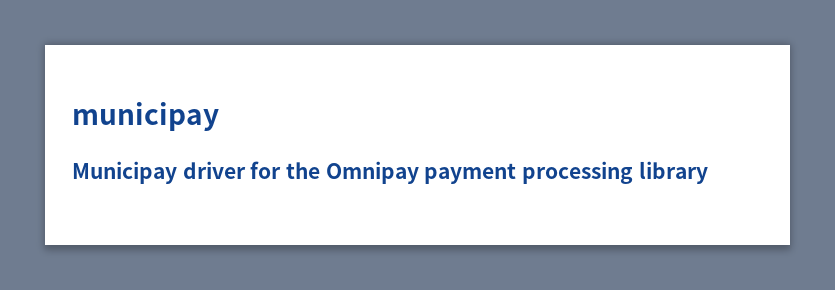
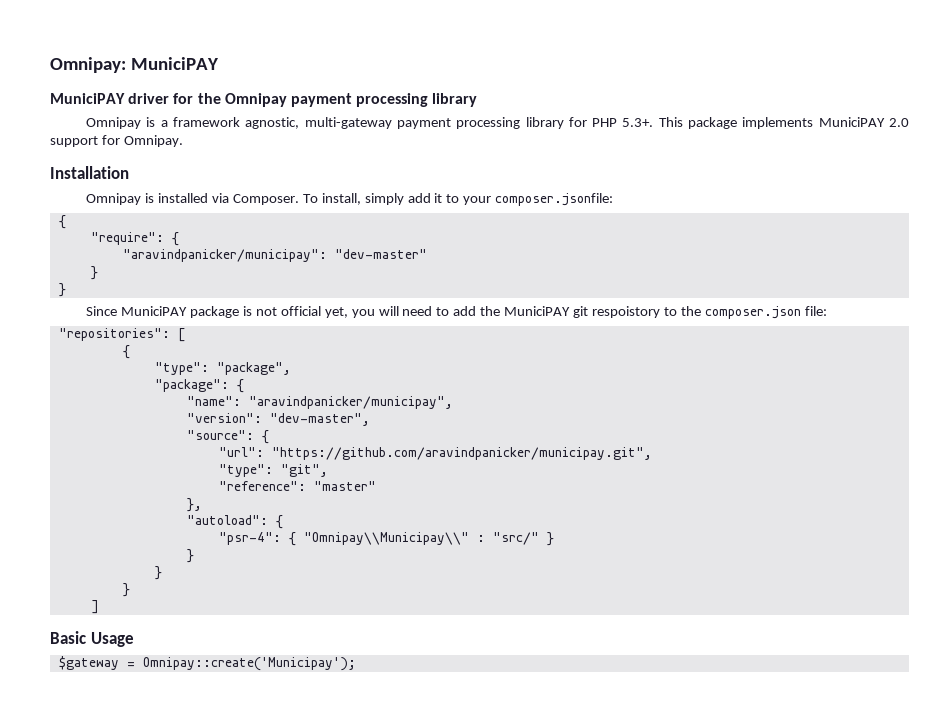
- municipay
- Municipay driver for the Omnipay payment processing library
+ Omnipay: MuniciPAY
+ MuniciPAY driver for the Omnipay payment processing library
+ Omnipay is a framework agnostic, multi-gateway payment processing library for PHP 5.3+. This package implements MuniciPAY 2.0 support for Omnipay.
+ Installation
+ Omnipay is installed via Composer. To install, simply add it to your composer.jsonfile:
+ {
+ "require": {
+ "aravindpanicker/municipay": "dev-master"
+ }
+ }
+ Since MuniciPAY package is not official yet, you will need to add the MuniciPAY git respoistory to the composer.json file:
+ "repositories": [
+ {
+ "type": "package",
+ "package": {
+ "name": "aravindpanicker/municipay",
+ "version": "dev-master",
+ "source": {
+ "url": "https://github.com/aravindpanicker/municipay.git",
+ "type": "git",
+ "reference": "master"
+ },
+ "autoload": {
+ "psr-4": { "Omnipay\\Municipay\\" : "src/" }
+ }
+ }
+ }
+ ]
+ Basic Usage
+ $gateway = Omnipay::create('Municipay');

